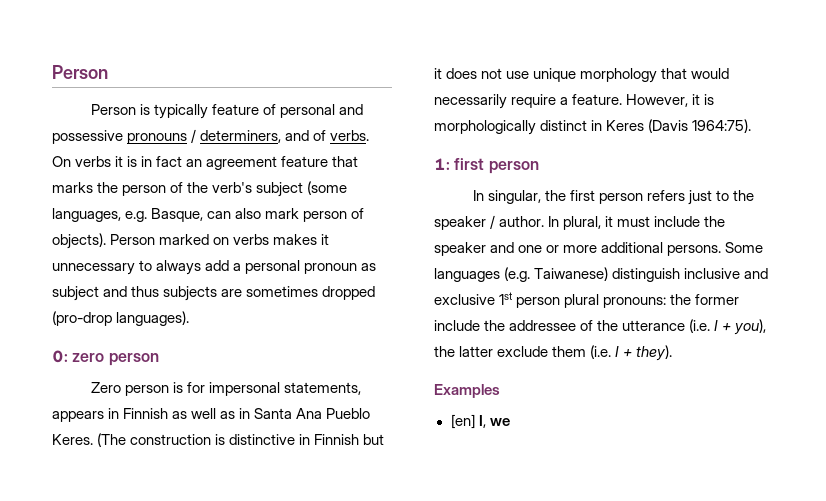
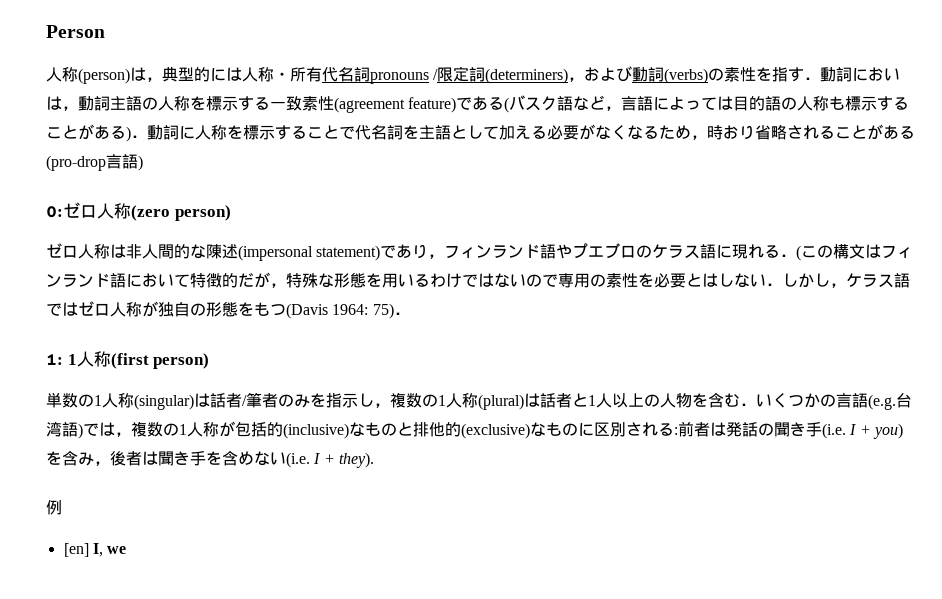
- Person is typically feature of personal and possessive pronouns / determiners, and of verbs. On verbs it is in fact an agreement feature that marks the person of the verb's subject (some languages, e.g. Basque, can also mark person of objects). Person marked on verbs makes it unnecessary to always add a personal pronoun as subject and thus subjects are sometimes dropped (pro-drop languages).
- 0: zero person
- Zero person is for impersonal statements, appears in Finnish as well as in Santa Ana Pueblo Keres. (The construction is distinctive in Finnish but it does not use unique morphology that would necessarily require a feature. However, it is morphologically distinct in Keres (Davis 1964:75).
- 1: first person
- In singular, the first person refers just to the speaker / author. In plural, it must include the speaker and one or more additional persons. Some languages (e.g. Taiwanese) distinguish inclusive and exclusive 1st person plural pronouns: the former include the addressee of the utterance (i.e. I + you), the latter exclude them (i.e. I + they).
+ 人称(person)は，典型的には人称・所有代名詞pronouns /限定詞(determiners)，および動詞(verbs)の素性を指す．動詞においは，動詞主語の人称を標示する一致素性(agreement feature)である(バスク語など，言語によっては目的語の人称も標示することがある)．動詞に人称を標示することで代名詞を主語として加える必要がなくなるため，時おり省略されることがある(pro-drop言語)
+ 0:ゼロ人称(zero person)
+ ゼロ人称は非人間的な陳述(impersonal statement)であり，フィンランド語やプエブロのケラス語に現れる．(この構文はフィンランド語において特徴的だが，特殊な形態を用いるわけではないので専用の素性を必要とはしない．しかし，ケラス語ではゼロ人称が独自の形態をもつ(Davis 1964: 75)．
+ 1: 1人称(first person)
+ 単数の1人称(singular)は話者/筆者のみを指示し，複数の1人称(plural)は話者と1人以上の人物を含む．いくつかの言語(e.g.台湾語)では，複数の1人称が包括的(inclusive)なものと排他的(exclusive)なものに区別される:前者は発話の聞き手(i.e. I + you)を含み，後者は聞き手を含めない(i.e. I + they).
- Examples
+ 例

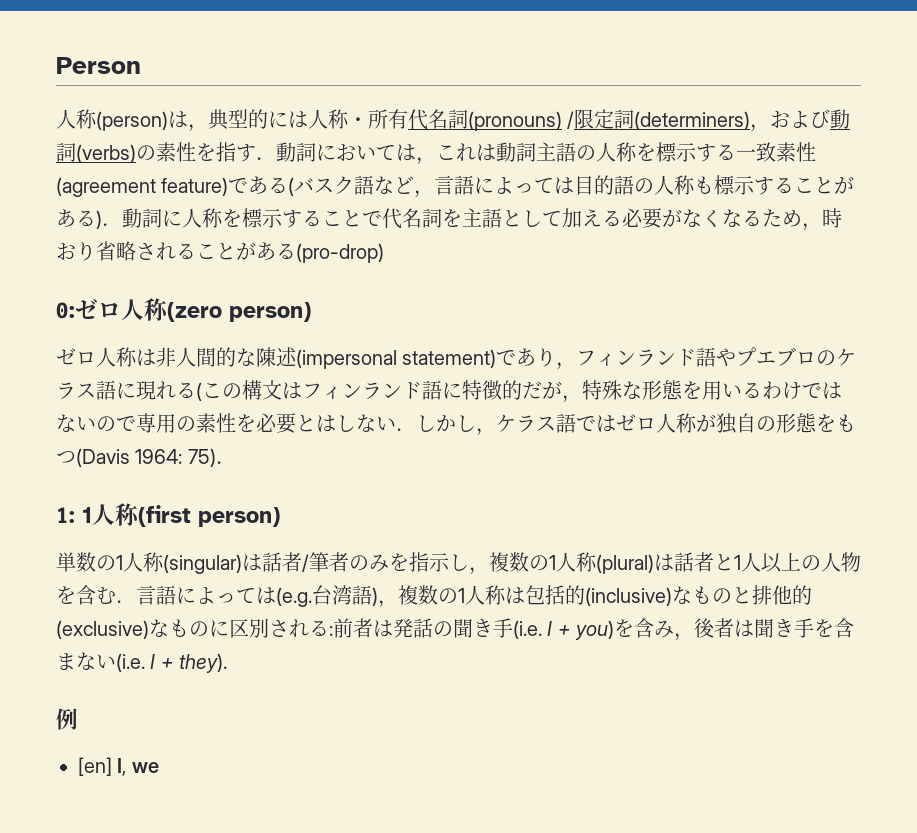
- 人称(person)は，典型的には人称・所有代名詞pronouns /限定詞(determiners)，および動詞(verbs)の素性を指す．動詞においは，動詞主語の人称を標示する一致素性(agreement feature)である(バスク語など，言語によっては目的語の人称も標示することがある)．動詞に人称を標示することで代名詞を主語として加える必要がなくなるため，時おり省略されることがある(pro-drop言語)
+ 人称(person)は，典型的には人称・所有代名詞(pronouns) /限定詞(determiners)，および動詞(verbs)の素性を指す．動詞においては，これは動詞主語の人称を標示する一致素性(agreement feature)である(バスク語など，言語によっては目的語の人称も標示することがある)．動詞に人称を標示することで代名詞を主語として加える必要がなくなるため，時おり省略されることがある(pro-drop)
- ゼロ人称は非人間的な陳述(impersonal statement)であり，フィンランド語やプエブロのケラス語に現れる．(この構文はフィンランド語において特徴的だが，特殊な形態を用いるわけではないので専用の素性を必要とはしない．しかし，ケラス語ではゼロ人称が独自の形態をもつ(Davis 1964:
+ ゼロ人称は非人間的な陳述(impersonal statement)であり，フィンランド語やプエブロのケラス語に現れる(この構文はフィンランド語に特徴的だが，特殊な形態を用いるわけではないので専用の素性を必要とはしない．しかし，ケラス語ではゼロ人称が独自の形態をもつ(Davis 1964:
- 単数の1人称(singular)は話者/筆者のみを指示し，複数の1人称(plural)は話者と1人以上の人物を含む．いくつかの言語(e.g.台湾語)では，複数の1人称が包括的(inclusive)なものと排他的(exclusive)なものに区別される:前者は発話の聞き手(i.e. I + you)を含み，後者は聞き手を含めない(i.e. I + they).
+ 単数の1人称(singular)は話者/筆者のみを指示し，複数の1人称(plural)は話者と1人以上の人物を含む．言語によっては(e.g.台湾語)，複数の1人称は包括的(inclusive)なものと排他的(exclusive)なものに区別される:前者は発話の聞き手(i.e. I + you)を含み，後者は聞き手を含まない(i.e. I + they).

